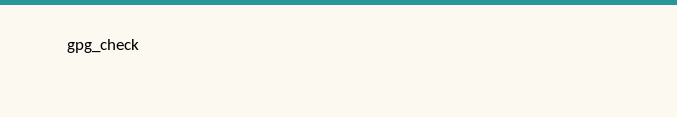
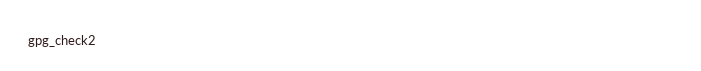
- gpg_check
+ gpg_check2

